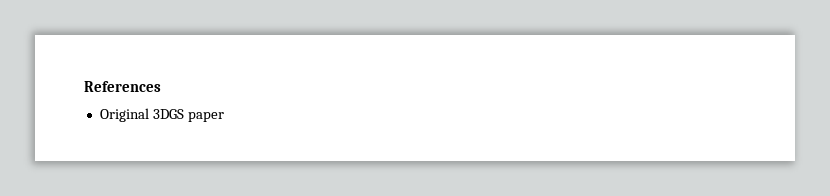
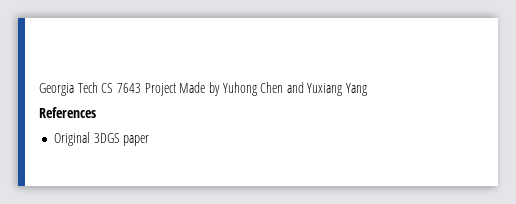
+ Georgia Tech CS 7643 Project Made by Yuhong Chen and Yuxiang Yang

